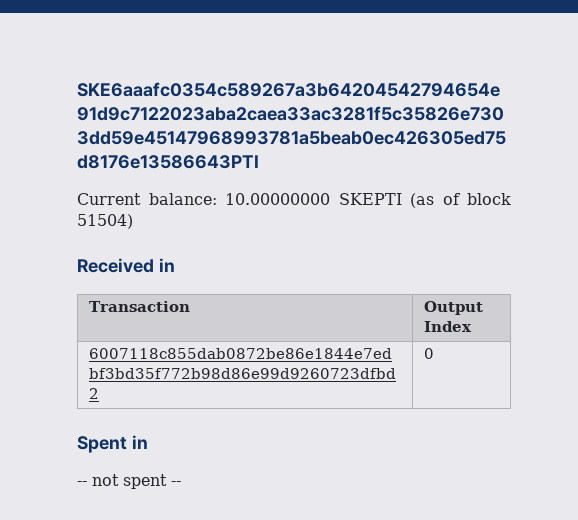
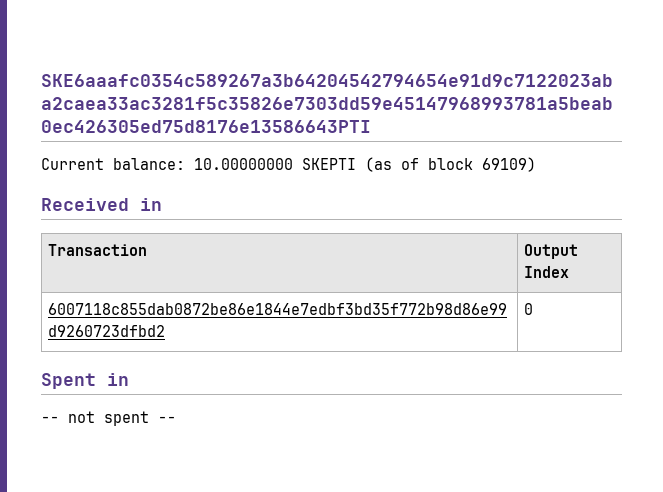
- Current balance: 10.00000000 SKEPTI (as of block 51504)
+ Current balance: 10.00000000 SKEPTI (as of block 69109)

